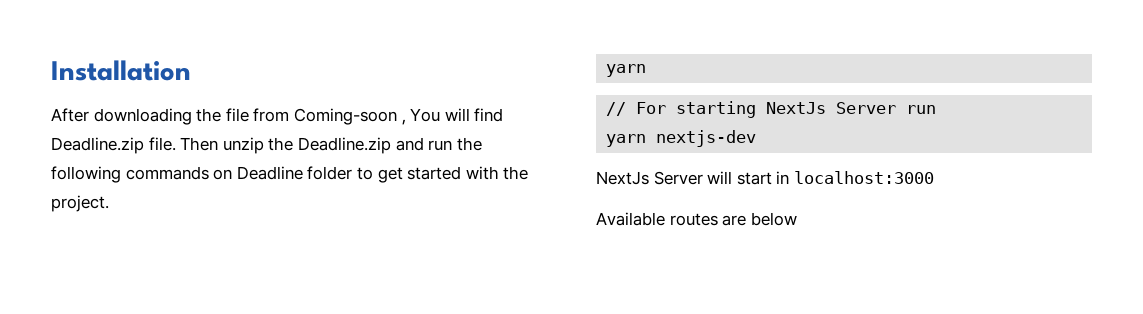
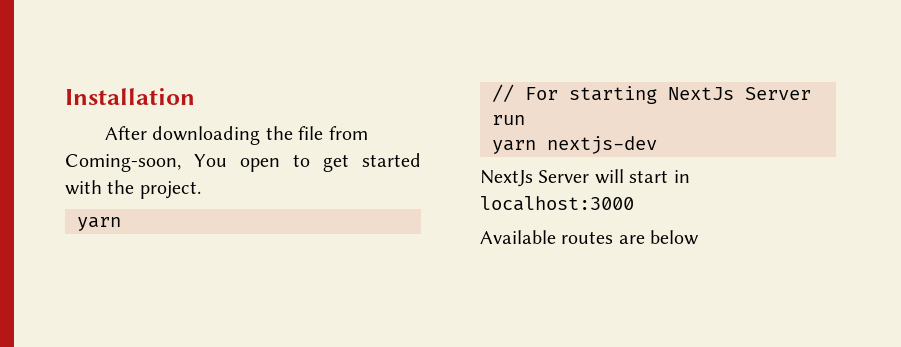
- After downloading the file from Coming-soon , You will find Deadline.zip file. Then unzip the Deadline.zip and run the following commands on Deadline folder to get started with the project.
+ After downloading the file from Coming-soon, You open to get started with the project.

